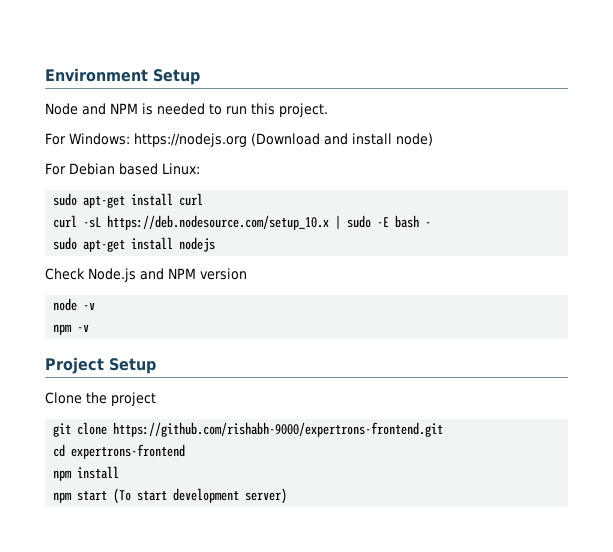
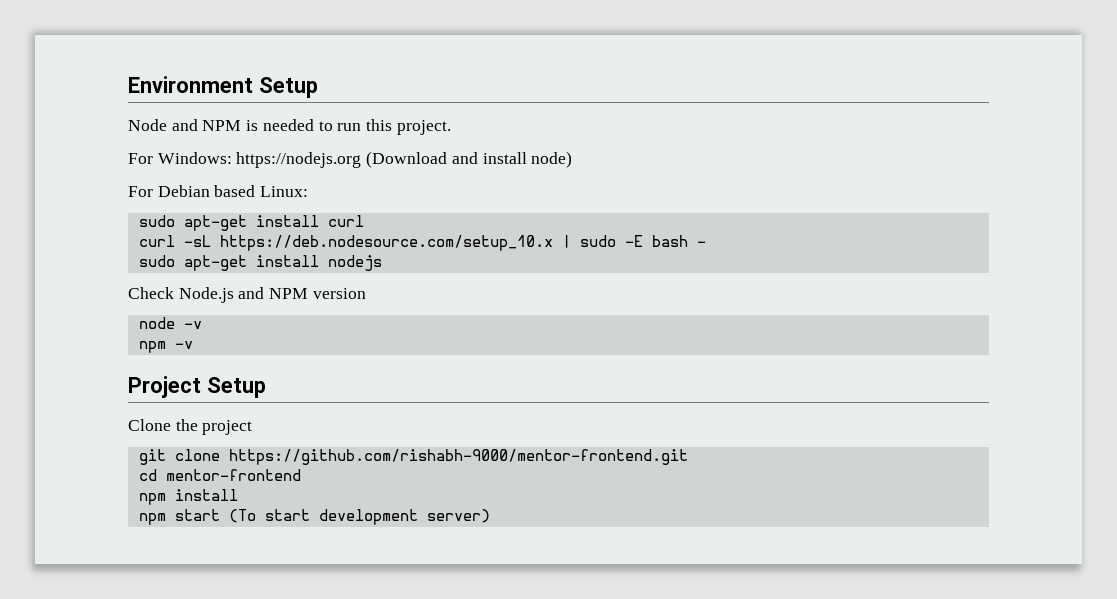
- git clone https://github.com/rishabh-9000/expertrons-frontend.git
+ git clone https://github.com/rishabh-9000/mentor-frontend.git
- cd expertrons-frontend
+ cd mentor-frontend

